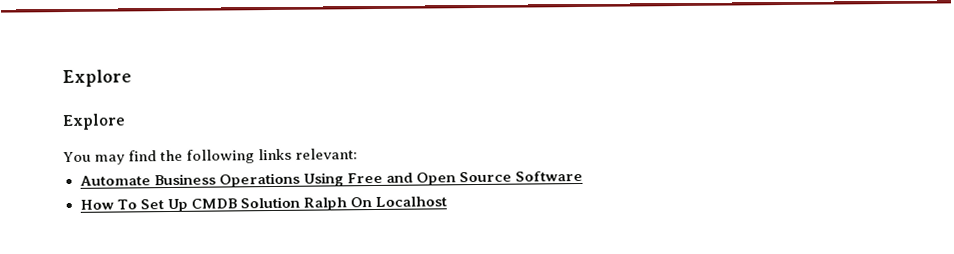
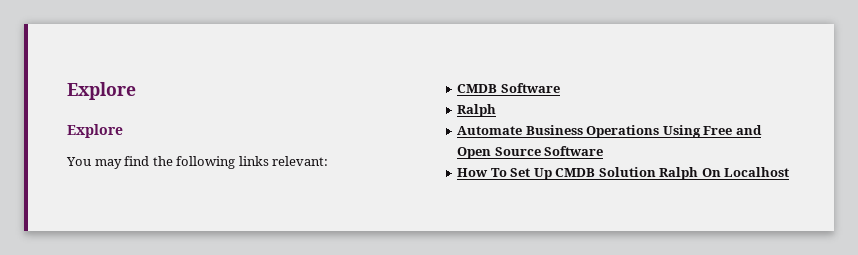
+ CMDB Software
+ Ralph

